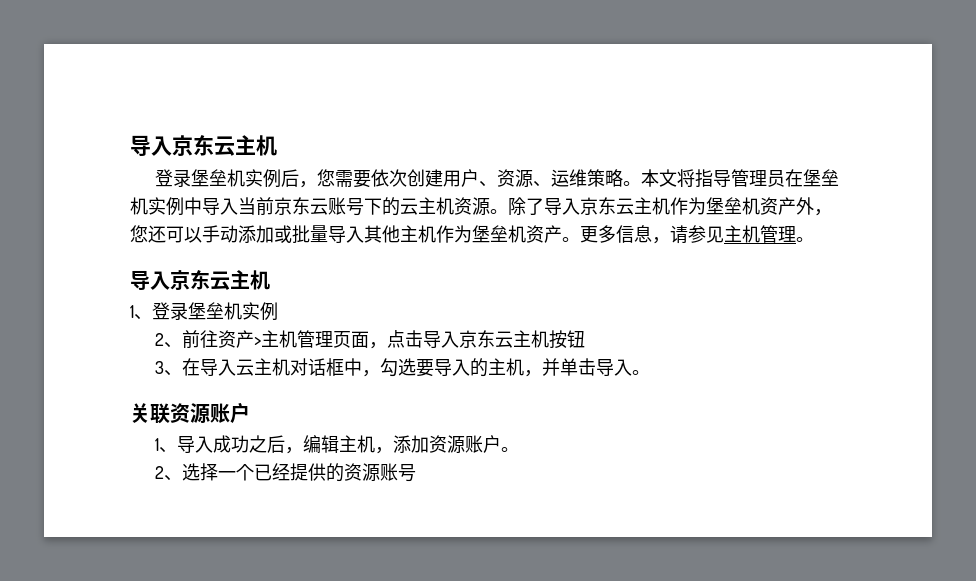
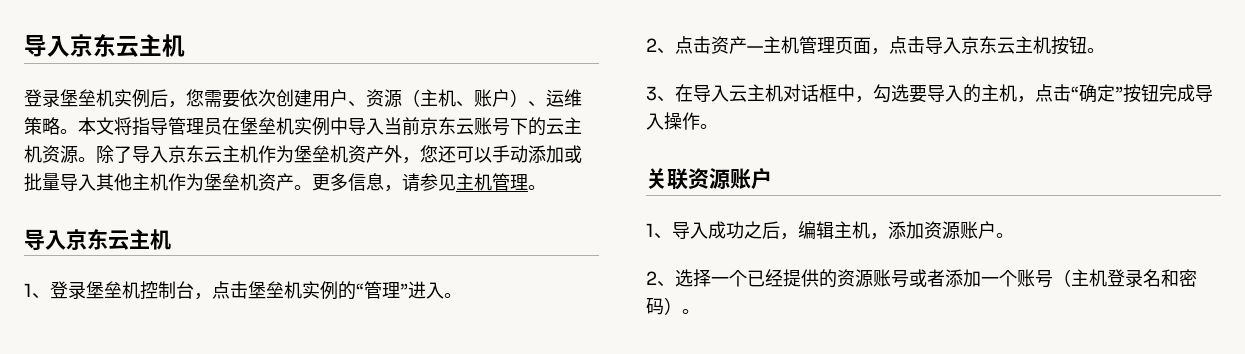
- 登录堡垒机实例后，您需要依次创建用户、资源、运维策略。
+ 登录堡垒机实例后，您需要依次创建用户、资源（主机、账户）、运维策略。
- 1、登录堡垒机实例
- 2、前往资产>主机管理页面，点击导入京东云主机按钮
+ 1、登录堡垒机控制台，点击堡垒机实例的“管理”进入。
+ 2、点击资产—主机管理页面，点击导入京东云主机按钮。
- 3、在导入云主机对话框中，勾选要导入的主机，并单击导入。
+ 3、在导入云主机对话框中，勾选要导入的主机，点击“确定”按钮完成导入操作。
- 2、选择一个已经提供的资源账号
+ 2、选择一个已经提供的资源账号或者添加一个账号（主机登录名和密码）。

